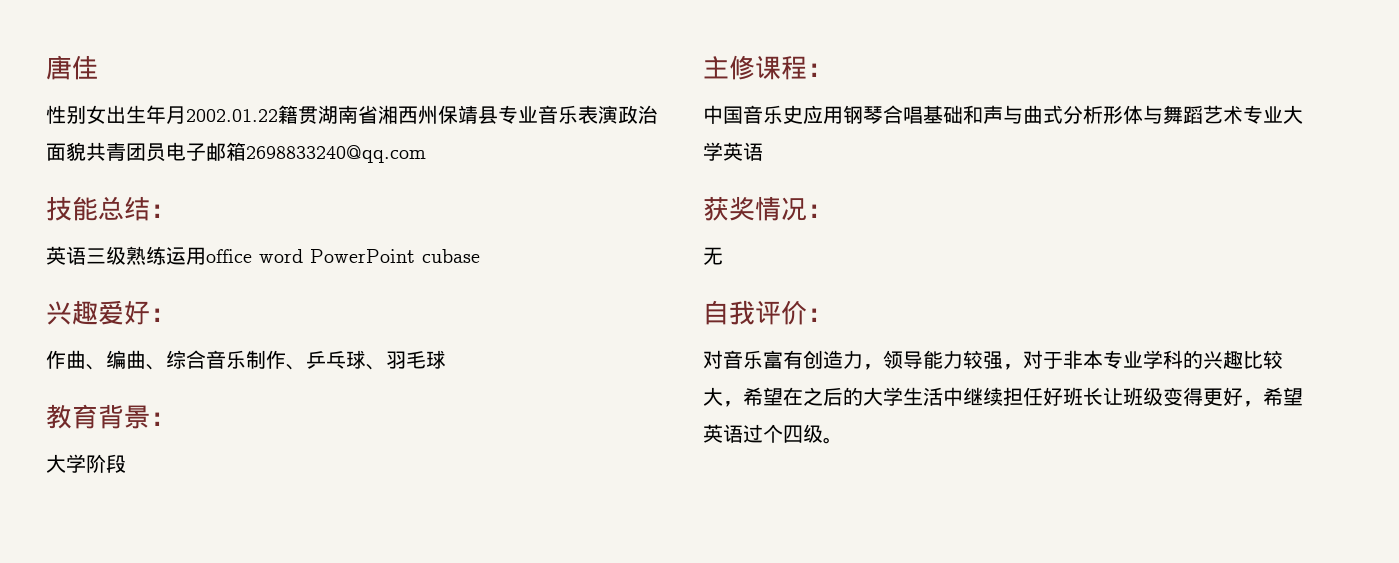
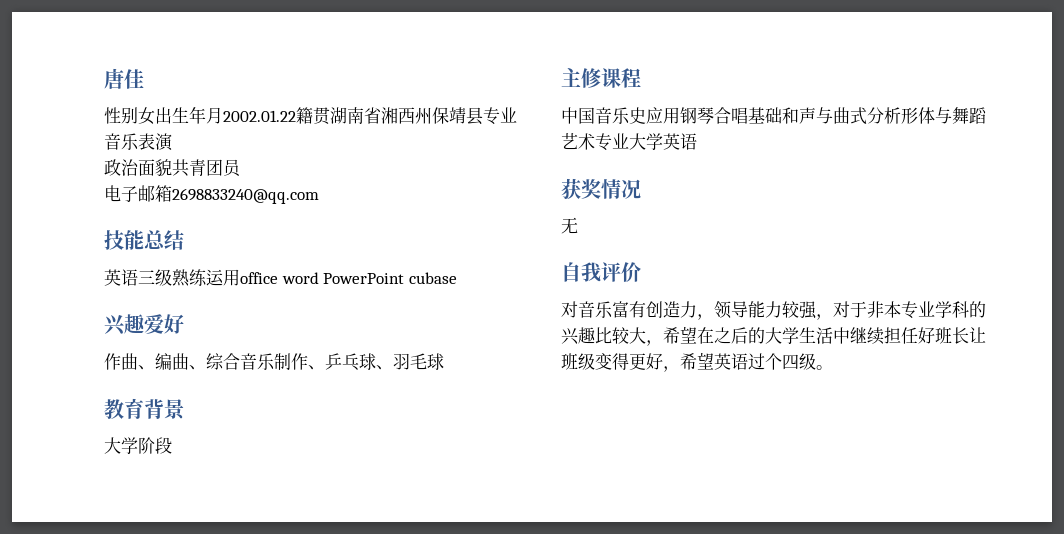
- 性别女出生年月2002.01.22籍贯湖南省湘西州保靖县专业音乐表演政治面貌共青团员电子邮箱2698833240@qq.com
+ 性别女出生年月2002.01.22籍贯湖南省湘西州保靖县专业音乐表演
+ 政治面貌共青团员
+ 电子邮箱2698833240@qq.com
- 技能总结：
+ 技能总结
- 兴趣爱好：
+ 兴趣爱好
- 教育背景：
+ 教育背景
- 主修课程：
+ 主修课程
- 获奖情况：
+ 获奖情况
- 自我评价：
+ 自我评价

